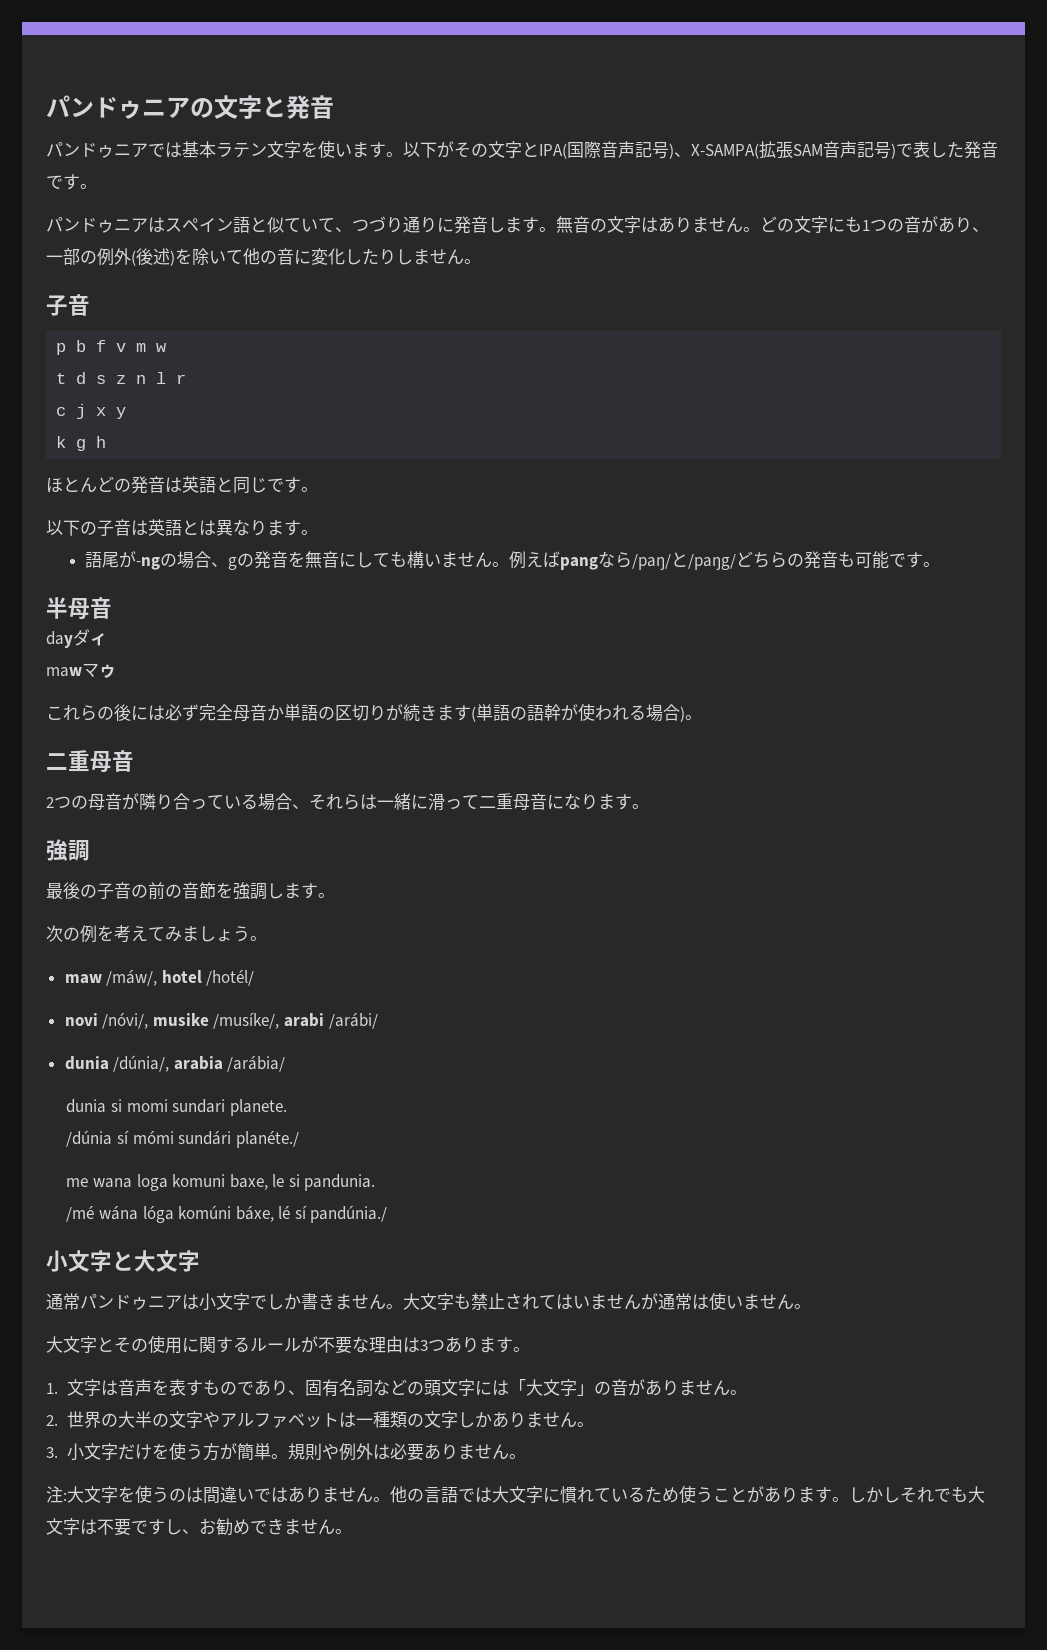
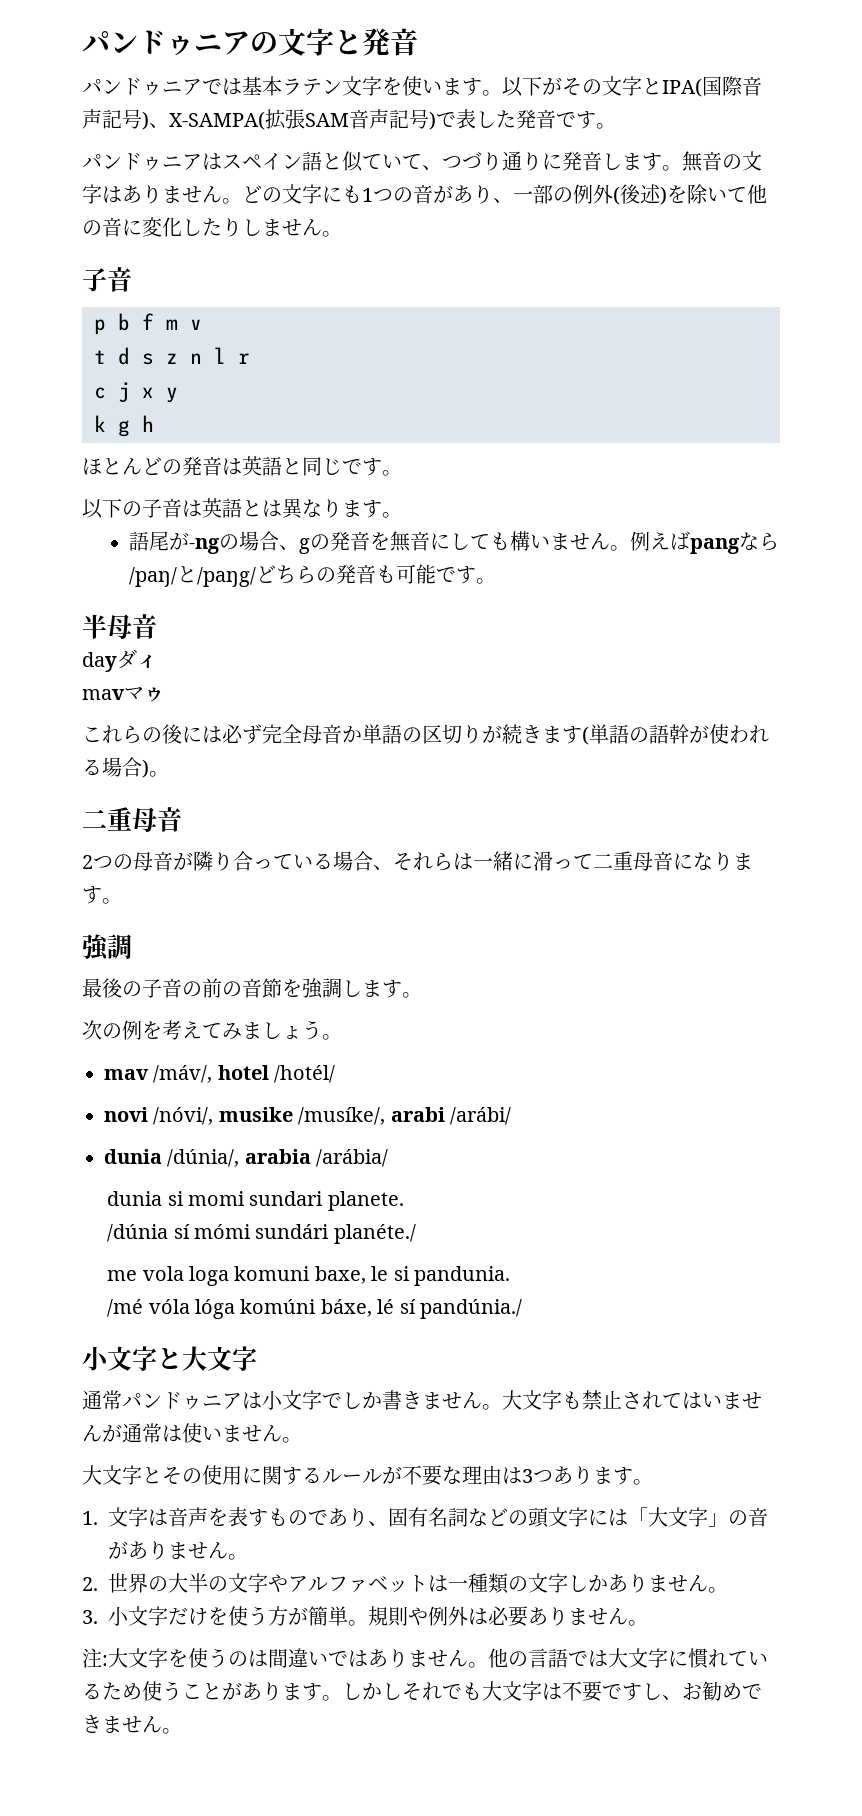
- p b f v m w
+ p b f m v
- mawマゥ
+ mavマゥ
- maw /máw/, hotel /hotél/
+ mav /máv/, hotel /hotél/
- me wana loga komuni baxe, le si pandunia.
+ me vola loga komuni baxe, le si pandunia.
- /mé wána lóga komúni báxe, lé sí pandúnia./
+ /mé vóla lóga komúni báxe, lé sí pandúnia./

